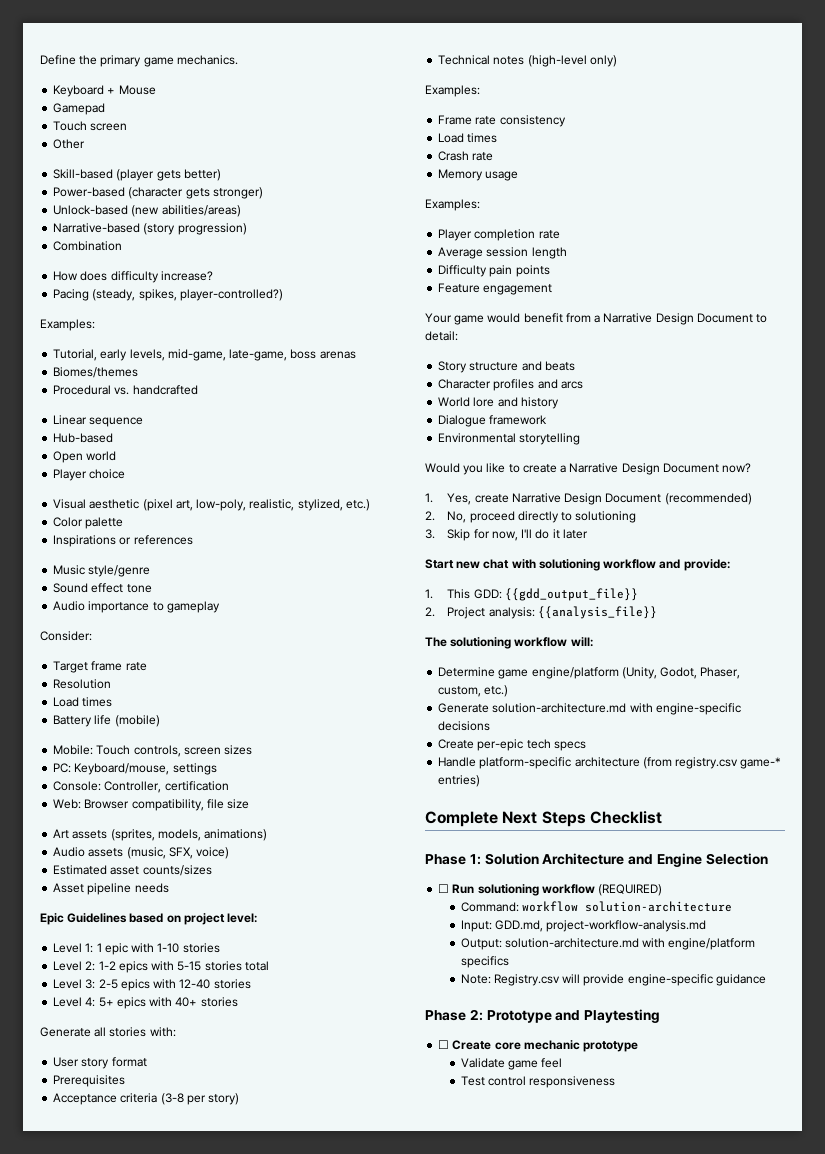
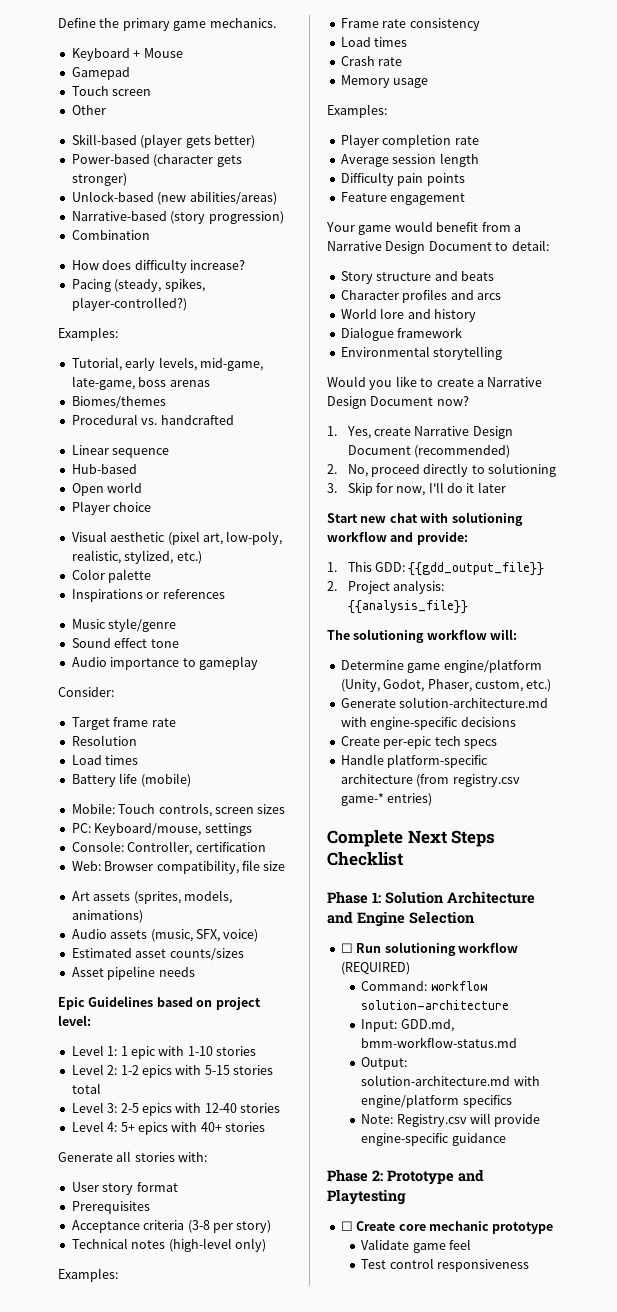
- Input: GDD.md, project-workflow-analysis.md
+ Input: GDD.md, bmm-workflow-status.md

